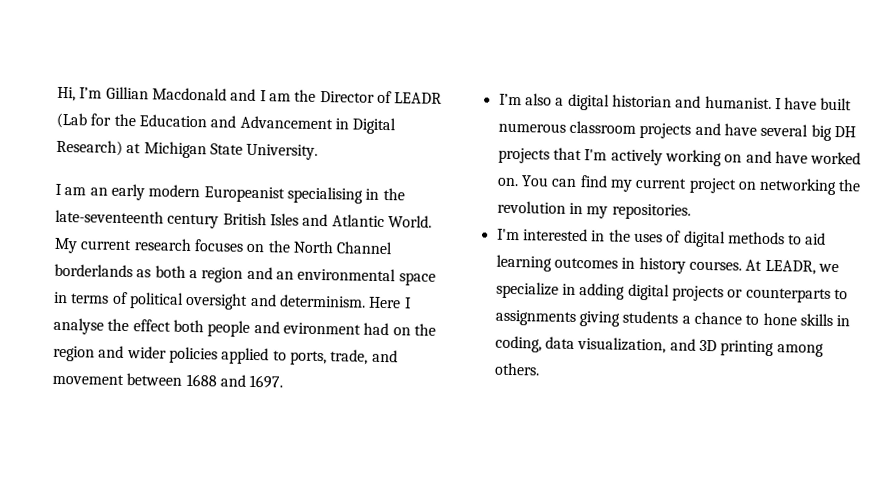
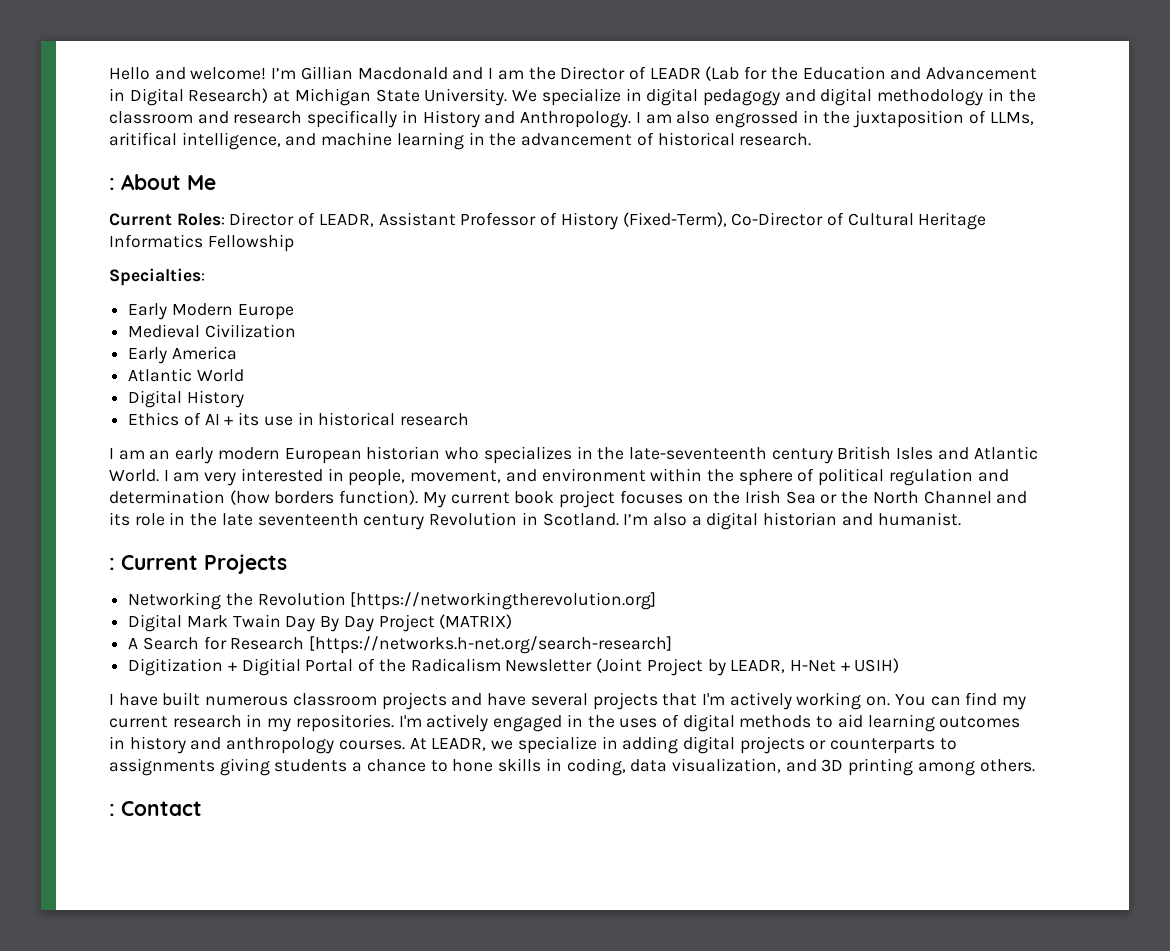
- Hi, I’m Gillian Macdonald and I am the Director of LEADR (Lab for the Education and Advancement in Digital Research) at Michigan State University.
+ Hello and welcome! I’m Gillian Macdonald and I am the Director of LEADR (Lab for the Education and Advancement in Digital Research) at Michigan State University. We specialize in digital pedagogy and digital methodology in the classroom and research specifically in History and Anthropology. I am also engrossed in the juxtaposition of LLMs, aritifical intelligence, and machine learning in the advancement of historical research.
+ : About Me
+ Current Roles: Director of LEADR, Assistant Professor of History (Fixed-Term), Co-Director of Cultural Heritage Informatics Fellowship
+ Specialties:
+ Early Modern Europe
+ Medieval Civilization
+ Early America
+ Atlantic World
+ Digital History
+ Ethics of AI + its use in historical research
- I am an early modern Europeanist specialising in the late-seventeenth century British Isles and Atlantic World.
+ I am an early modern European historian who specializes in the late-seventeenth century British Isles and Atlantic World.
- My current research focuses on the North Channel borderlands as both a region and an environmental space in terms of political oversight and determinism. Here I analyse the effect both people and evironment had on the region and wider policies applied to ports, trade, and movement between 1688 and 1697.
- I’m also a digital historian and humanist. I have built numerous classroom projects and have several big DH projects that I'm actively working on and have worked on.
+ I am very interested in people, movement, and environment within the sphere of political regulation and determination (how borders function). My current book project focuses on the Irish Sea or the North Channel and its role in the late seventeenth century Revolution in Scotland. I’m also a digital historian and humanist.
+ : Current Projects
+ Networking the Revolution [https://networkingtherevolution.org]
+ Digital Mark Twain Day By Day Project (MATRIX)
+ A Search for Research [https://networks.h-net.org/search-research]
+ Digitization + Digitial Portal of the Radicalism Newsletter (Joint Project by LEADR, H-Net + USIH)
+ I have built numerous classroom projects and have several projects that I'm actively working on.
- You can find my current project on networking the revolution in my repositories.
- I'm interested in the uses of digital methods to aid learning outcomes in history courses.
+ You can find my current research in my repositories. I'm actively engaged in the uses of digital methods to aid learning outcomes in history and anthropology courses.
+ : Contact

